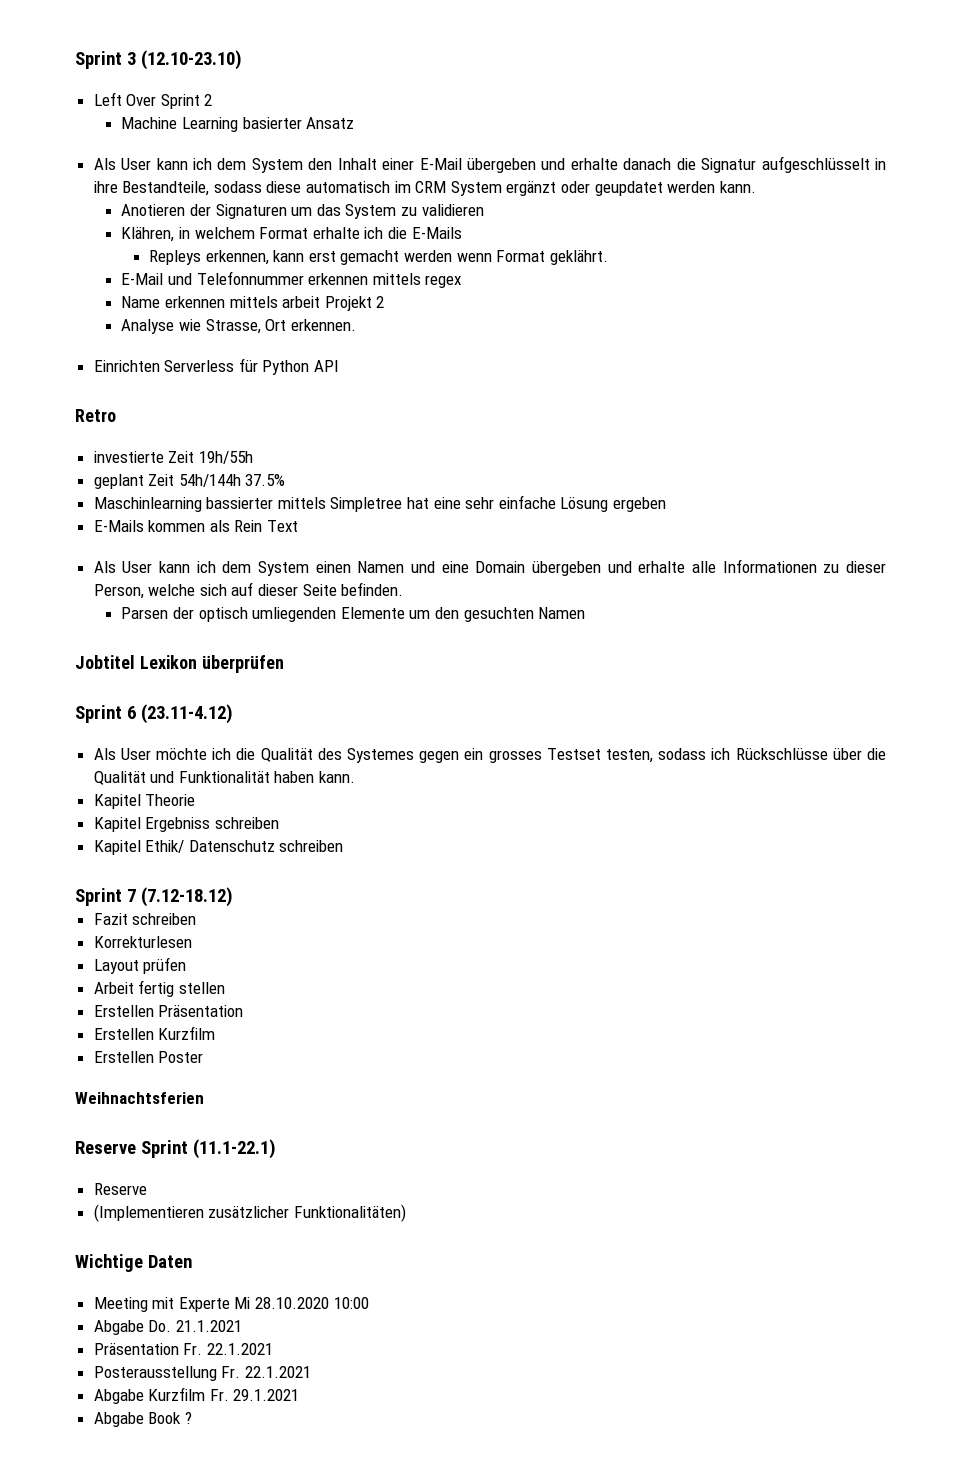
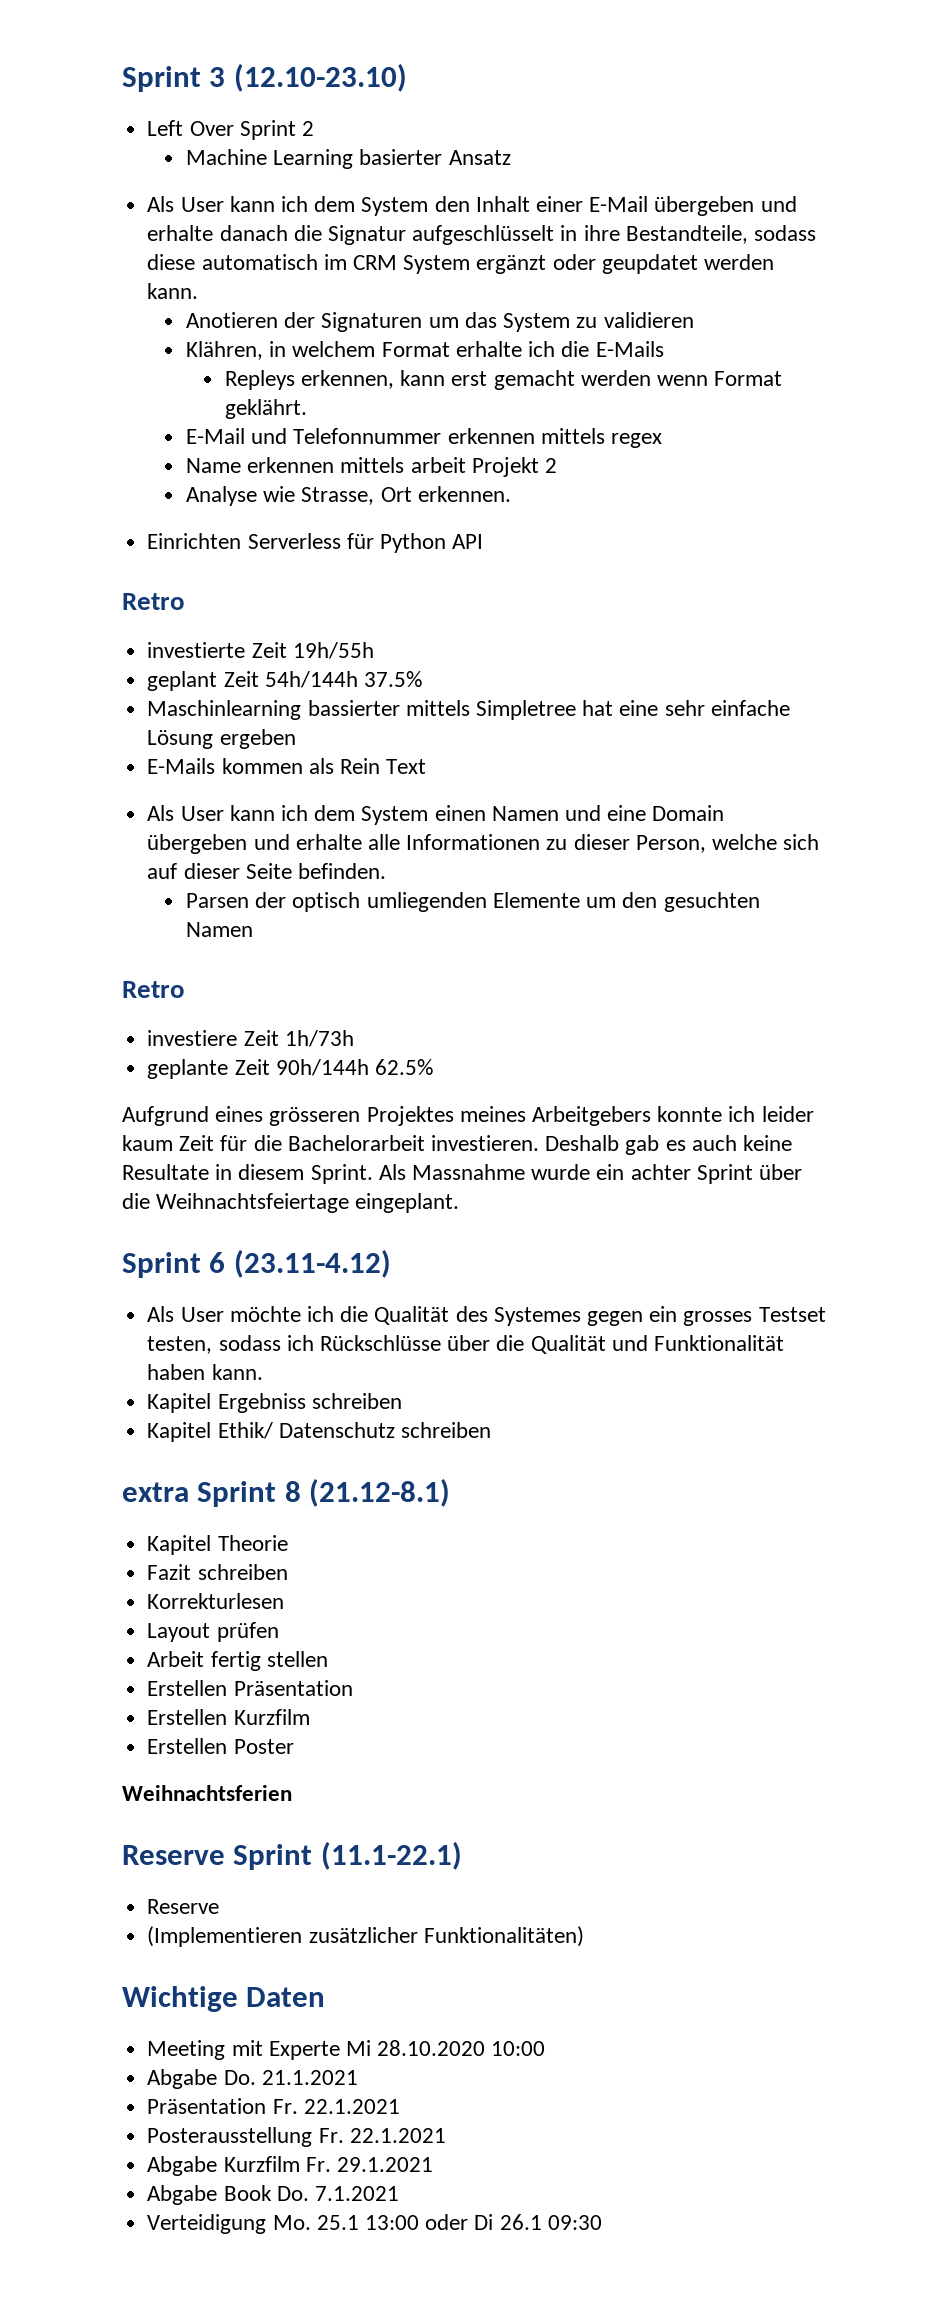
  Parsen der optisch umliegenden Elemente um den gesuchten Namen
- Jobtitel Lexikon überprüfen
+ Retro
+ investiere Zeit 1h/73h
+ geplante Zeit 90h/144h 62.5%
+ Aufgrund eines grösseren Projektes meines Arbeitgebers konnte ich leider kaum Zeit für die Bachelorarbeit investieren. Deshalb gab es auch keine Resultate in diesem Sprint. Als Massnahme wurde ein achter Sprint über die Weihnachtsfeiertage eingeplant.
- Kapitel Theorie
- Sprint 7 (7.12-18.12)
+ extra Sprint 8 (21.12-8.1)
+ Kapitel Theorie
- Abgabe Book ?
+ Abgabe Book Do. 7.1.2021
+ Verteidigung Mo. 25.1 13:00 oder Di 26.1 09:30

